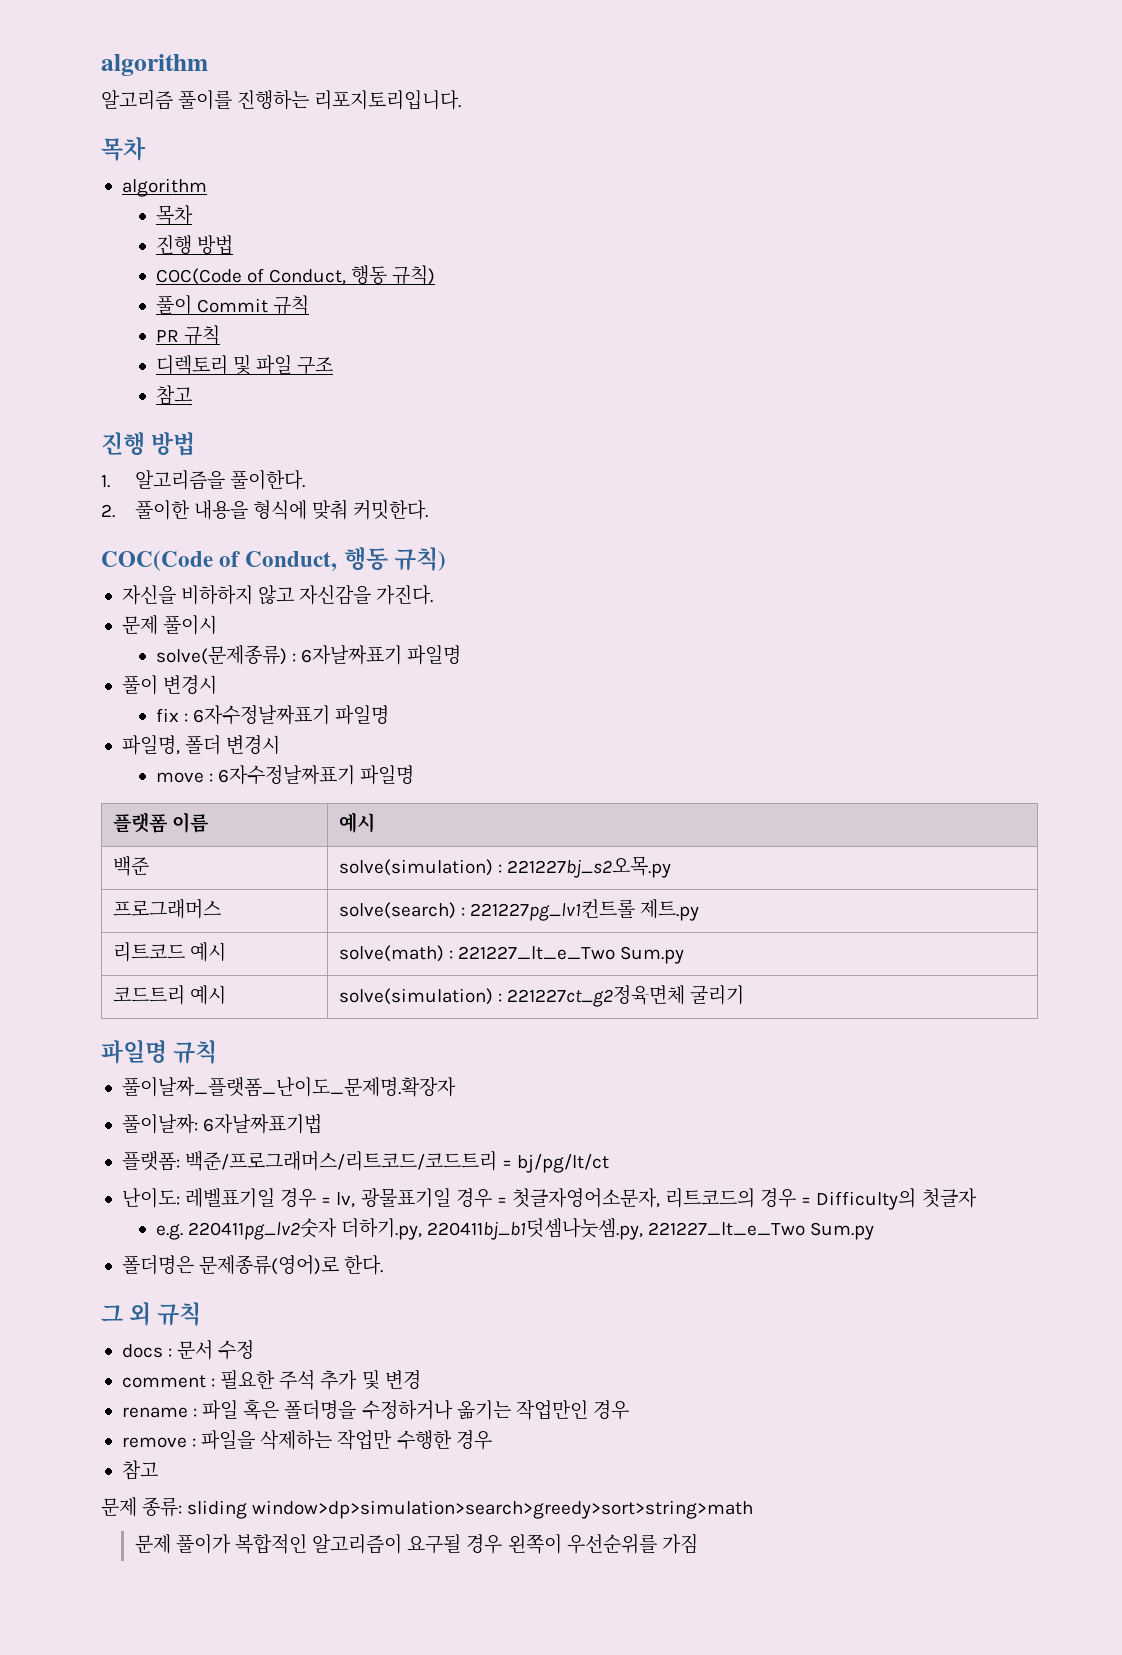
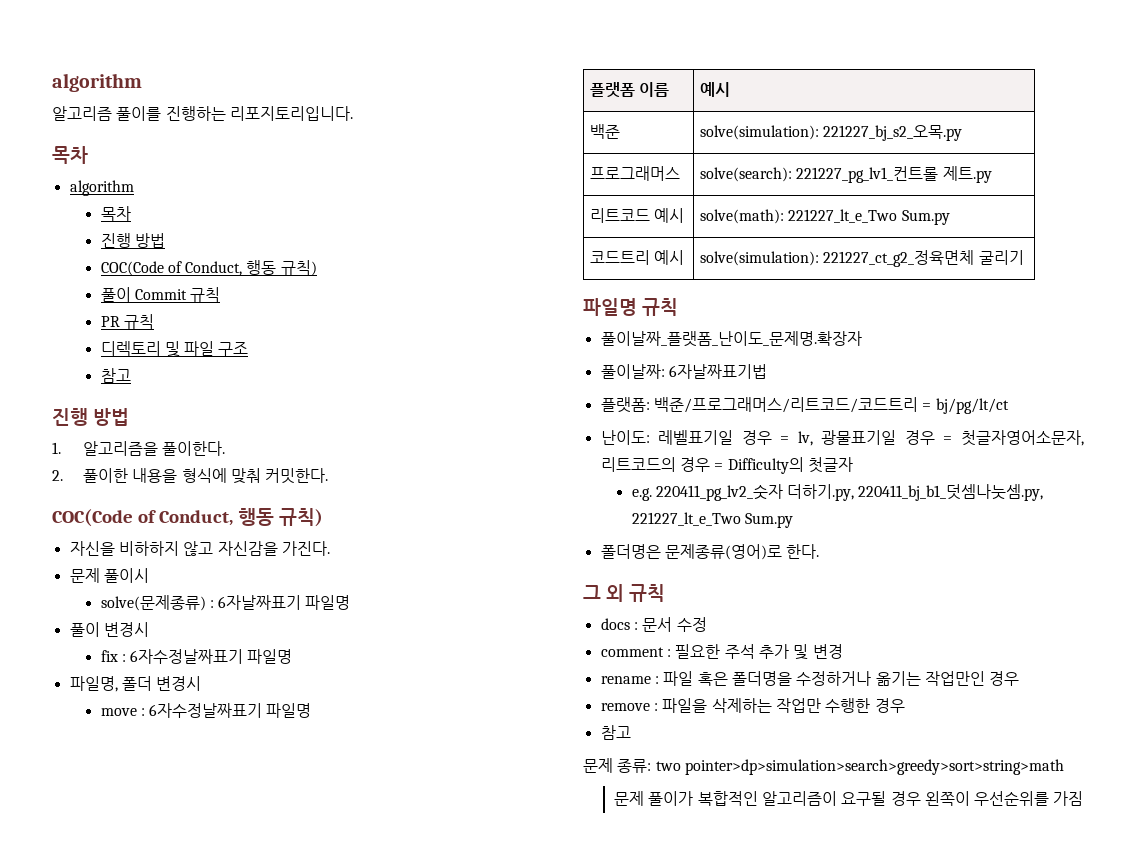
- 백준 | solve(simulation) : 221227bj_s2오목.py
- 프로그래머스 | solve(search) : 221227pg_lv1컨트롤 제트.py
+ 백준 | solve(simulation): 221227_bj_s2_오목.py
+ 프로그래머스 | solve(search): 221227_pg_lv1_컨트롤 제트.py
- 리트코드 예시 | solve(math) : 221227_lt_e_Two Sum.py
+ 리트코드 예시 | solve(math): 221227_lt_e_Two Sum.py
- 코드트리 예시 | solve(simulation) : 221227ct_g2정육면체 굴리기
+ 코드트리 예시 | solve(simulation): 221227_ct_g2_정육면체 굴리기
- e.g. 220411pg_lv2숫자 더하기.py, 220411bj_b1덧셈나눗셈.py, 221227_lt_e_Two Sum.py
+ e.g. 220411_pg_lv2_숫자 더하기.py, 220411_bj_b1_덧셈나눗셈.py, 221227_lt_e_Two Sum.py
- 문제 종류: sliding window>dp>simulation>search>greedy>sort>string>math
+ 문제 종류: two pointer>dp>simulation>search>greedy>sort>string>math

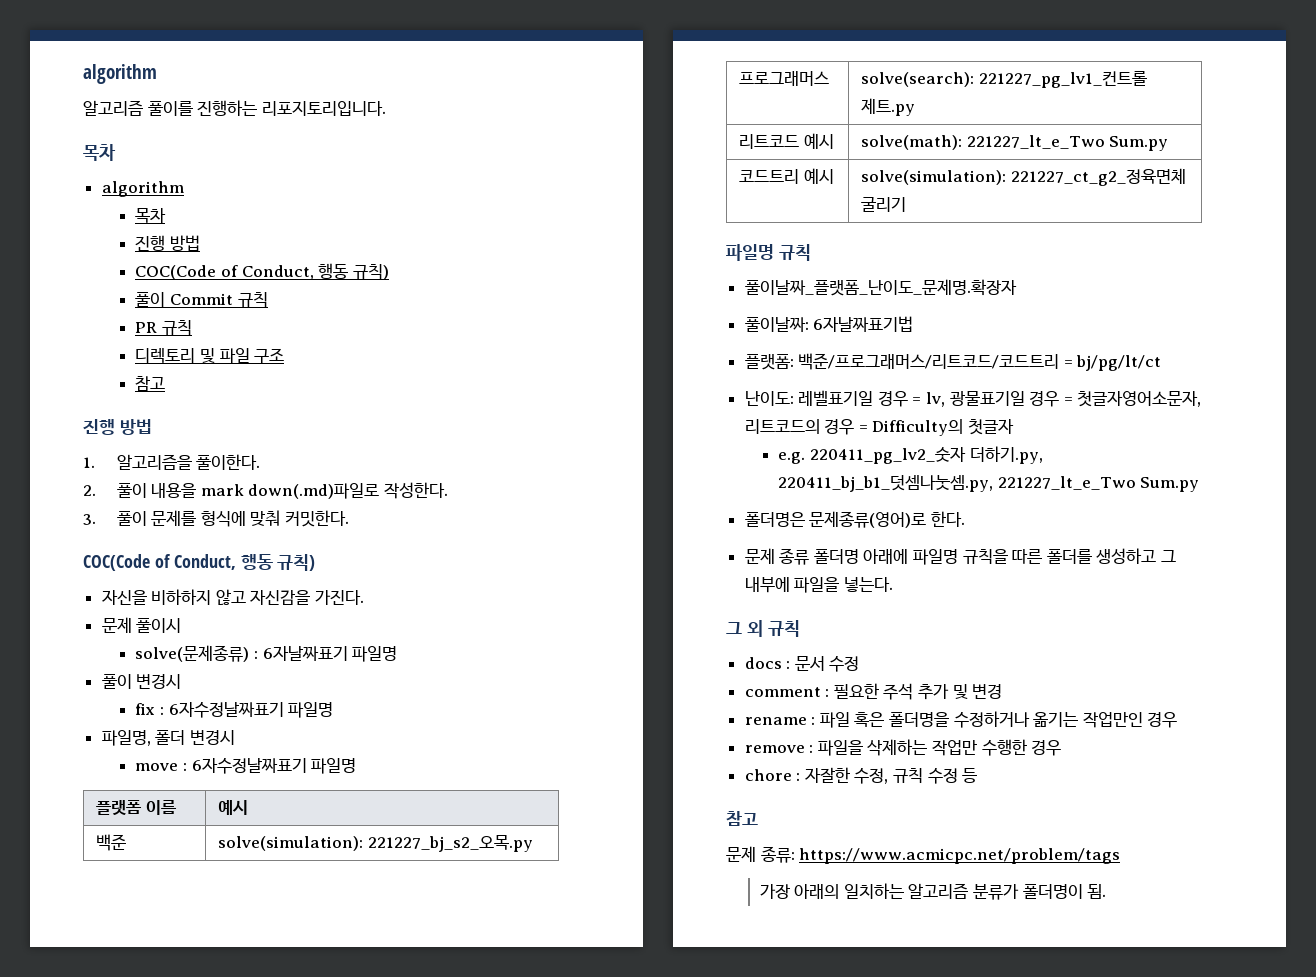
- 2. 풀이한 내용을 형식에 맞춰 커밋한다.
+ 2. 풀이 내용을 mark down(.md)파일로 작성한다.
+ 3. 풀이 문제를 형식에 맞춰 커밋한다.
+ 문제 종류 폴더명 아래에 파일명 규칙을 따른 폴더를 생성하고 그 내부에 파일을 넣는다.
  remove : 파일을 삭제하는 작업만 수행한 경우
+ chore : 자잘한 수정, 규칙 수정 등
  참고
- 문제 종류: two pointer>dp>simulation>search>greedy>sort>string>math
- 문제 풀이가 복합적인 알고리즘이 요구될 경우 왼쪽이 우선순위를 가짐
+ 문제 종류: https://www.acmicpc.net/problem/tags
+ 가장 아래의 일치하는 알고리즘 분류가 폴더명이 됨.

